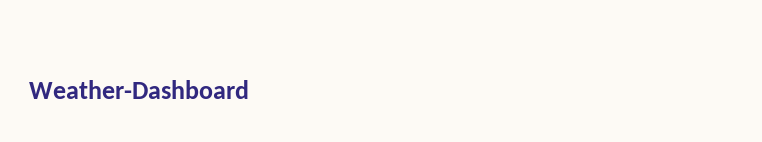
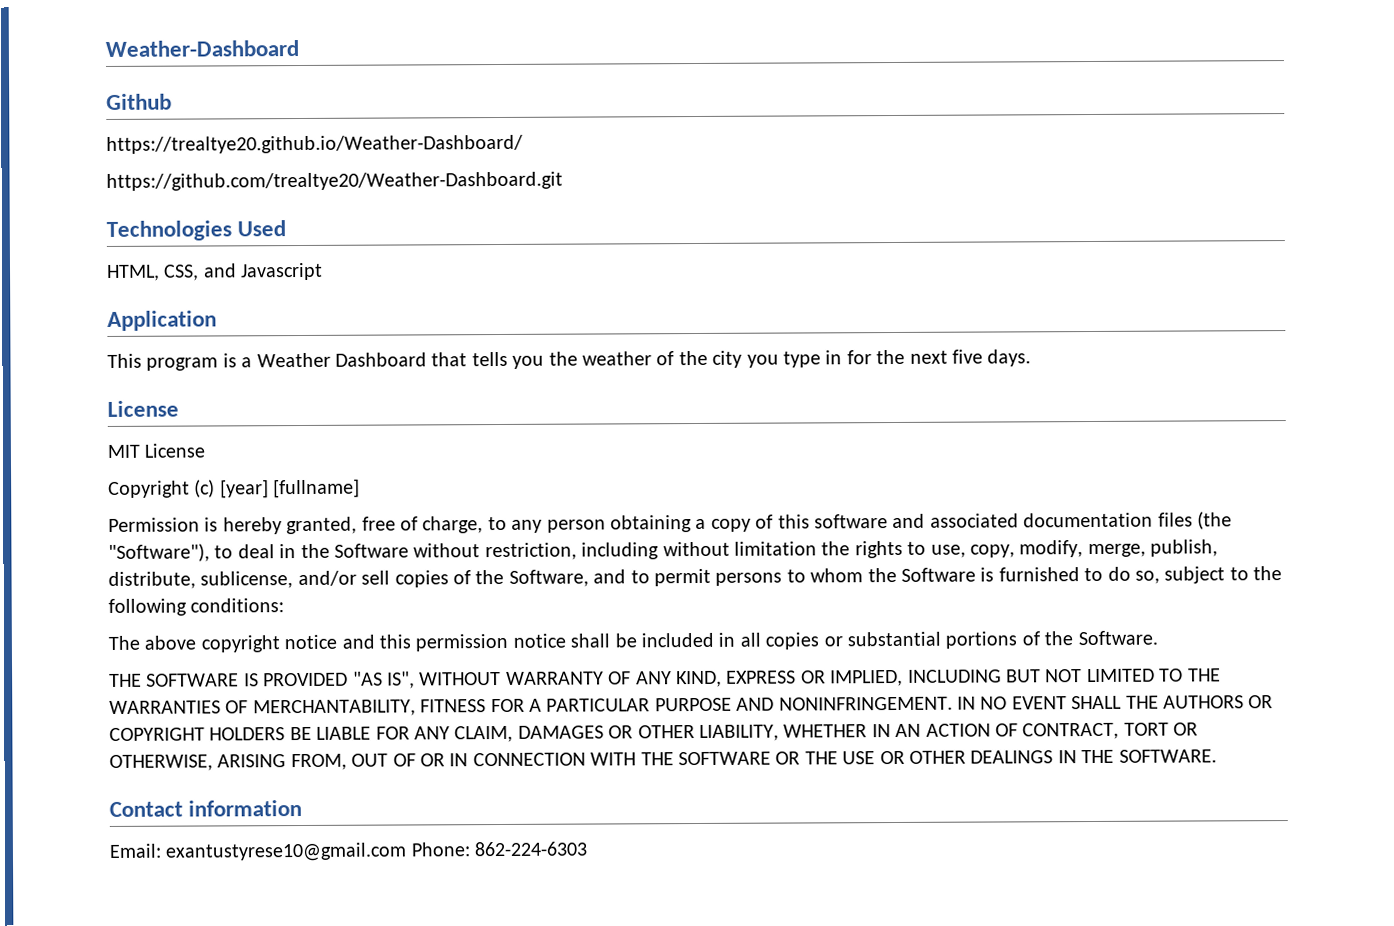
+ Github
+ https://trealtye20.github.io/Weather-Dashboard/
+ https://github.com/trealtye20/Weather-Dashboard.git
+ Technologies Used
+ HTML, CSS, and Javascript
+ Application
+ This program is a Weather Dashboard that tells you the weather of the city you type in for the next five days.
+ License
+ MIT License
+ Copyright (c) [year] [fullname]
+ Permission is hereby granted, free of charge, to any person obtaining a copy of this software and associated documentation files (the "Software"), to deal in the Software without restriction, including without limitation the rights to use, copy, modify, merge, publish, distribute, sublicense, and/or sell copies of the Software, and to permit persons to whom the Software is furnished to do so, subject to the following conditions:
+ The above copyright notice and this permission notice shall be included in all copies or substantial portions of the Software.
+ THE SOFTWARE IS PROVIDED "AS IS", WITHOUT WARRANTY OF ANY KIND, EXPRESS OR IMPLIED, INCLUDING BUT NOT LIMITED TO THE WARRANTIES OF MERCHANTABILITY, FITNESS FOR A PARTICULAR PURPOSE AND NONINFRINGEMENT. IN NO EVENT SHALL THE AUTHORS OR COPYRIGHT HOLDERS BE LIABLE FOR ANY CLAIM, DAMAGES OR OTHER LIABILITY, WHETHER IN AN ACTION OF CONTRACT, TORT OR OTHERWISE, ARISING FROM, OUT OF OR IN CONNECTION WITH THE SOFTWARE OR THE USE OR OTHER DEALINGS IN THE SOFTWARE.
+ Contact information
+ Email: exantustyrese10@gmail.com Phone: 862-224-6303

